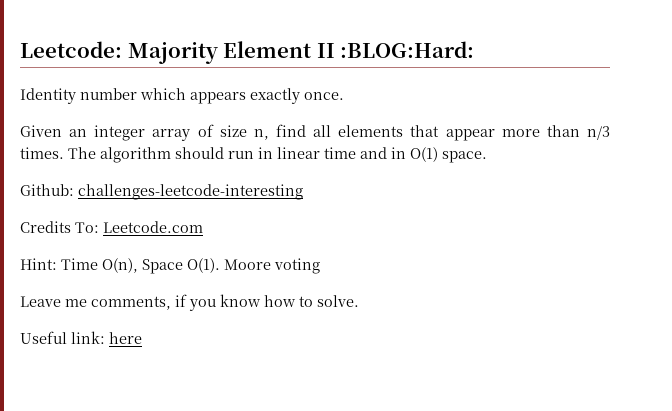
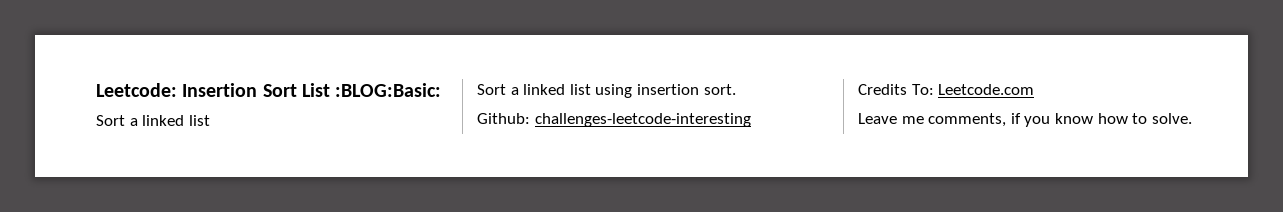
- Leetcode: Majority Element II :BLOG:Hard:
- Identity number which appears exactly once.
- Given an integer array of size n, find all elements that appear more than n/3 times. The algorithm should run in linear time and in O(1) space.
+ Leetcode: Insertion Sort List :BLOG:Basic:
+ Sort a linked list
+ Sort a linked list using insertion sort.
- Hint: Time O(n), Space O(1). Moore voting
- Useful link: here

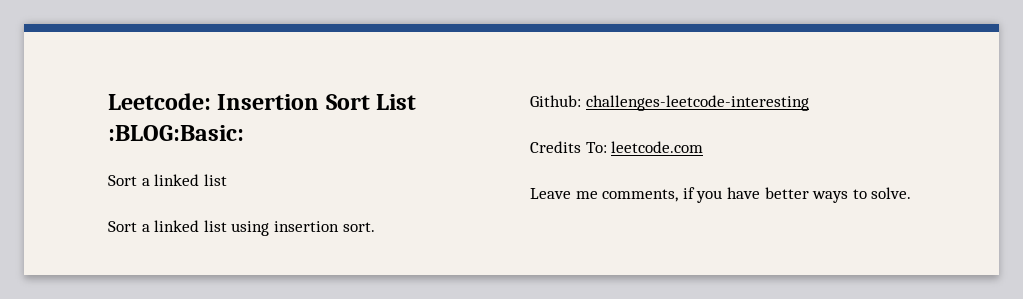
- Credits To: Leetcode.com
+ Credits To: leetcode.com
- Leave me comments, if you know how to solve.
+ Leave me comments, if you have better ways to solve.

